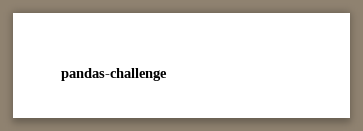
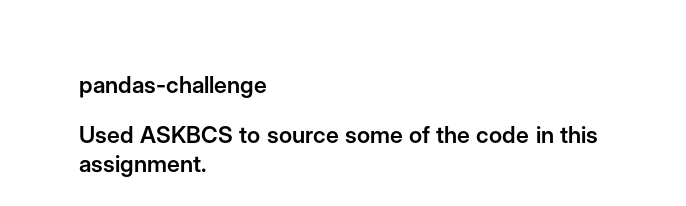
+ Used ASKBCS to source some of the code in this assignment.

